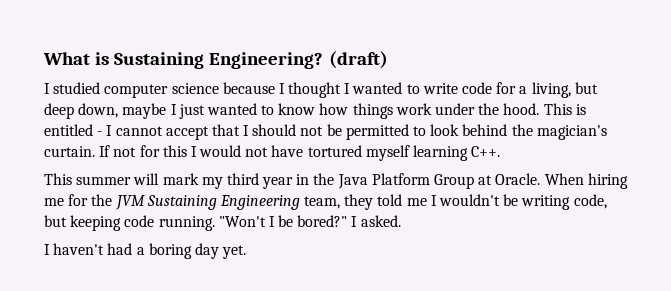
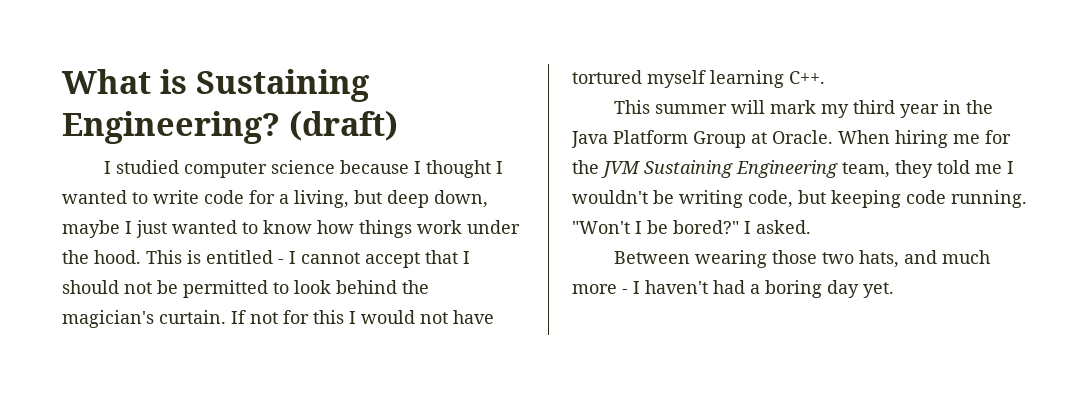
- I haven't had a boring day yet.
+ Between wearing those two hats, and much more - I haven't had a boring day yet.

